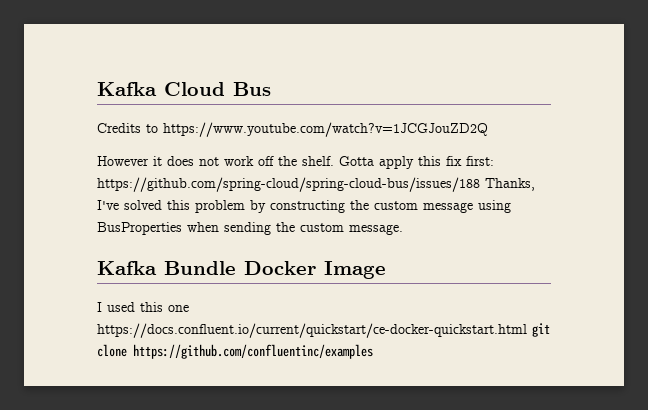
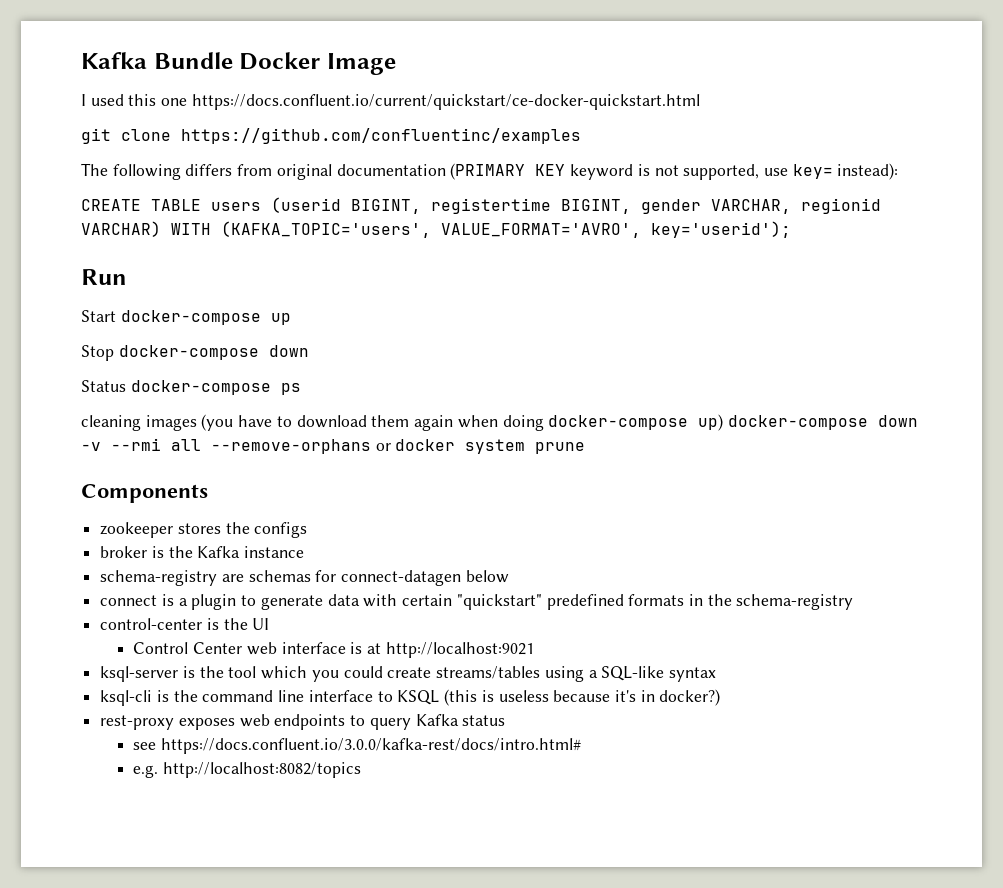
- Kafka Cloud Bus
- Credits to https://www.youtube.com/watch?v=1JCGJouZD2Q
- However it does not work off the shelf. Gotta apply this fix first: https://github.com/spring-cloud/spring-cloud-bus/issues/188 Thanks, I've solved this problem by constructing the custom message using BusProperties when sending the custom message.
- I used this one https://docs.confluent.io/current/quickstart/ce-docker-quickstart.html git clone https://github.com/confluentinc/examples
+ I used this one https://docs.confluent.io/current/quickstart/ce-docker-quickstart.html
+ git clone https://github.com/confluentinc/examples
+ The following differs from original documentation (PRIMARY KEY keyword is not supported, use key= instead):
+ CREATE TABLE users (userid BIGINT, registertime BIGINT, gender VARCHAR, regionid VARCHAR) WITH (KAFKA_TOPIC='users', VALUE_FORMAT='AVRO', key='userid');
+ Run
+ Start docker-compose up
+ Stop docker-compose down
+ Status docker-compose ps
+ cleaning images (you have to download them again when doing docker-compose up) docker-compose down -v --rmi all --remove-orphans or docker system prune
+ Components
+ zookeeper stores the configs
+ broker is the Kafka instance
+ schema-registry are schemas for connect-datagen below
+ connect is a plugin to generate data with certain "quickstart" predefined formats in the schema-registry
+ control-center is the UI
+ Control Center web interface is at http://localhost:9021
+ ksql-server is the tool which you could create streams/tables using a SQL-like syntax
+ ksql-cli is the command line interface to KSQL (this is useless because it's in docker?)
+ rest-proxy exposes web endpoints to query Kafka status
+ see https://docs.confluent.io/3.0.0/kafka-rest/docs/intro.html#
+ e.g. http://localhost:8082/topics

